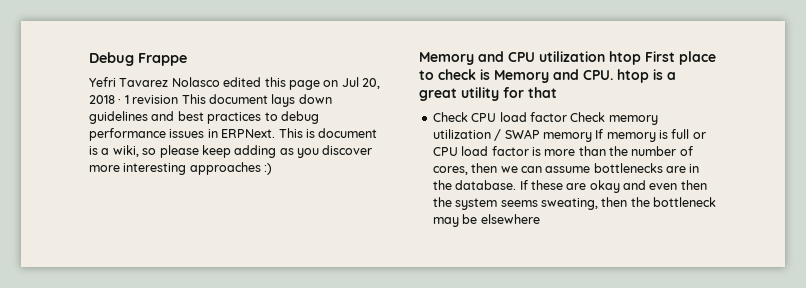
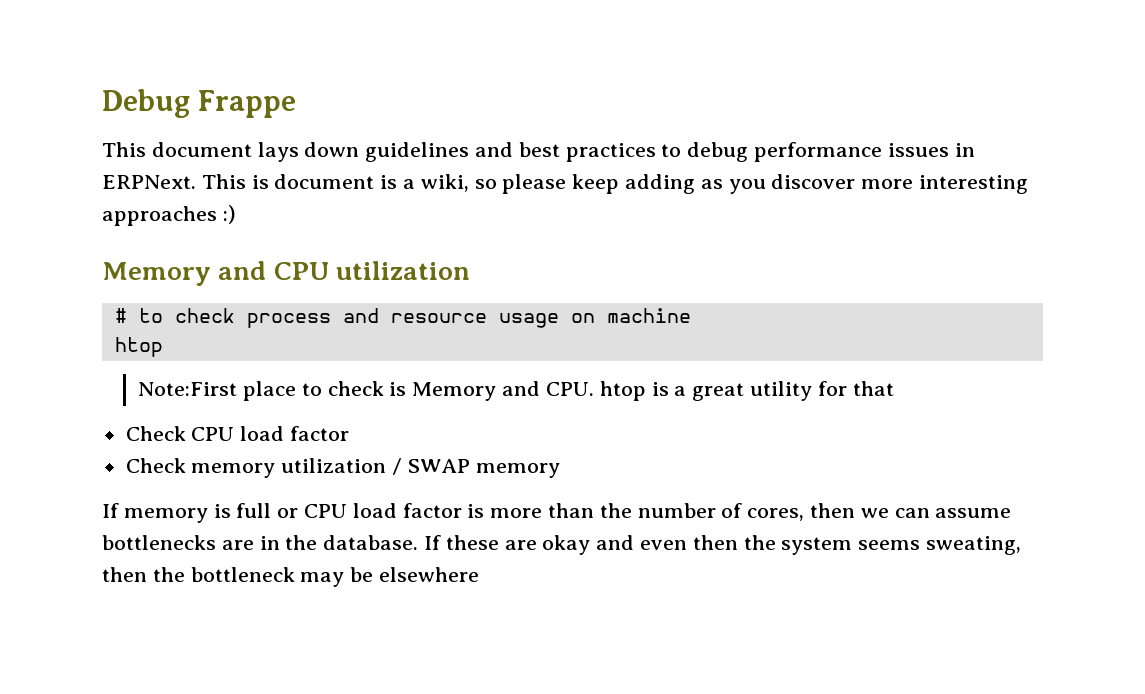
- Yefri Tavarez Nolasco edited this page on Jul 20, 2018 · 1 revision This document lays down guidelines and best practices to debug performance issues in ERPNext.
+ This document lays down guidelines and best practices to debug performance issues in ERPNext.
- Memory and CPU utilization htop First place to check is Memory and CPU. htop is a great utility for that
+ Memory and CPU utilization
+ # to check process and resource usage on machine
+ htop
+ Note:First place to check is Memory and CPU. htop is a great utility for that
- Check CPU load factor Check memory utilization / SWAP memory If memory is full or CPU load factor is more than the number of cores, then we can assume bottlenecks are in the database.
+ Check CPU load factor
+ Check memory utilization / SWAP memory
+ If memory is full or CPU load factor is more than the number of cores, then we can assume bottlenecks are in the database.

